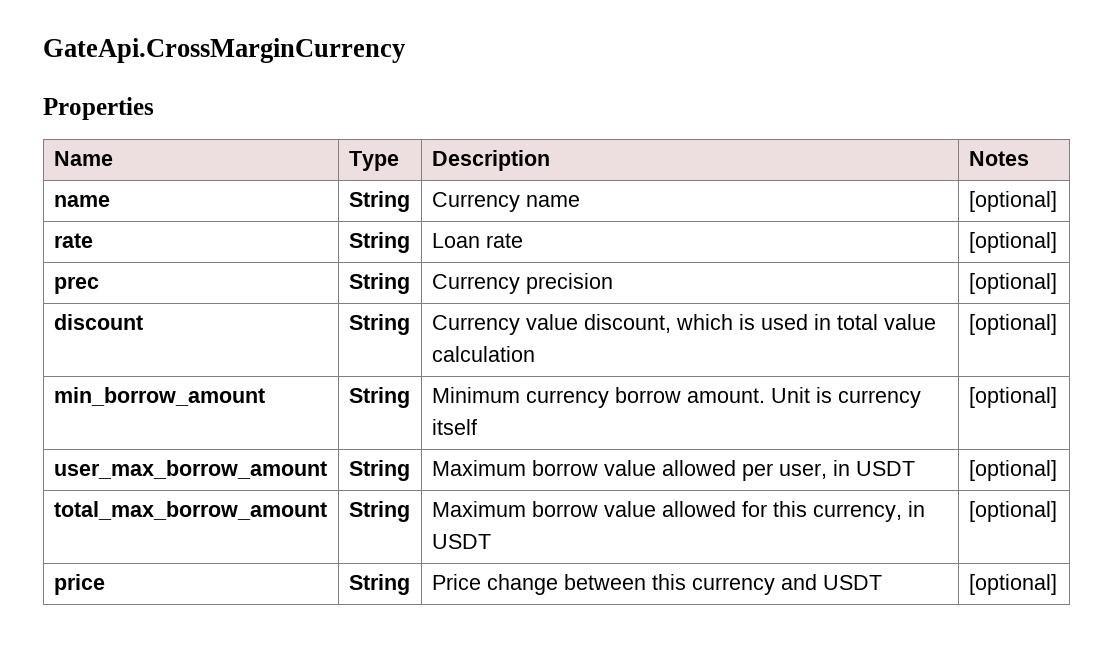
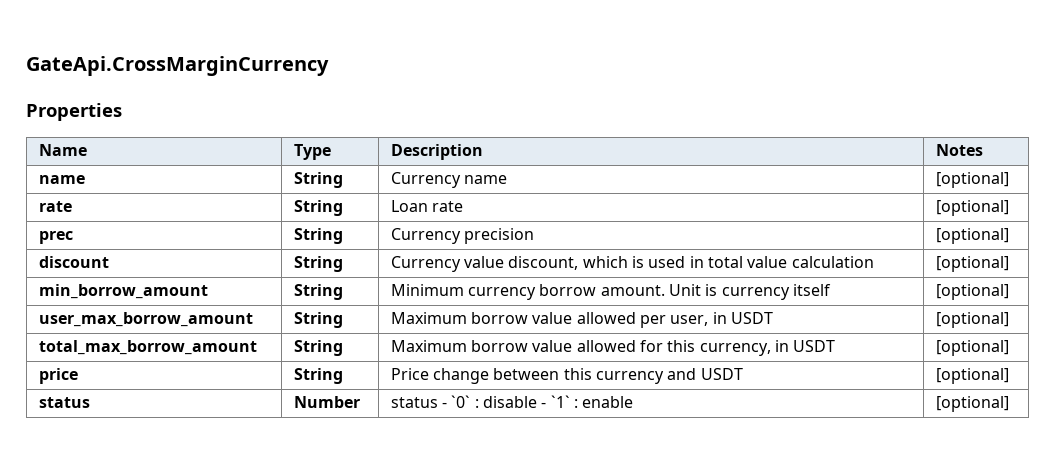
+ status | Number | status - `0` : disable - `1` : enable | [optional]

